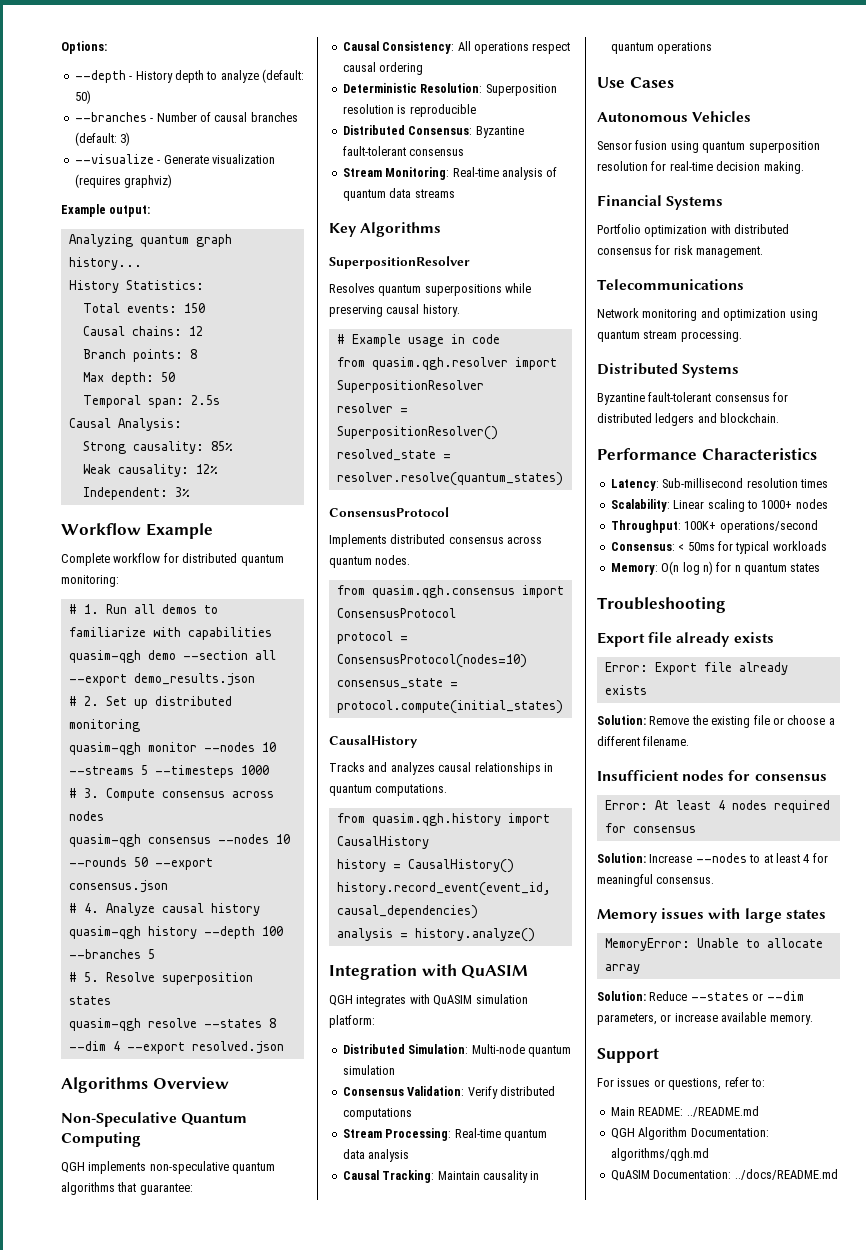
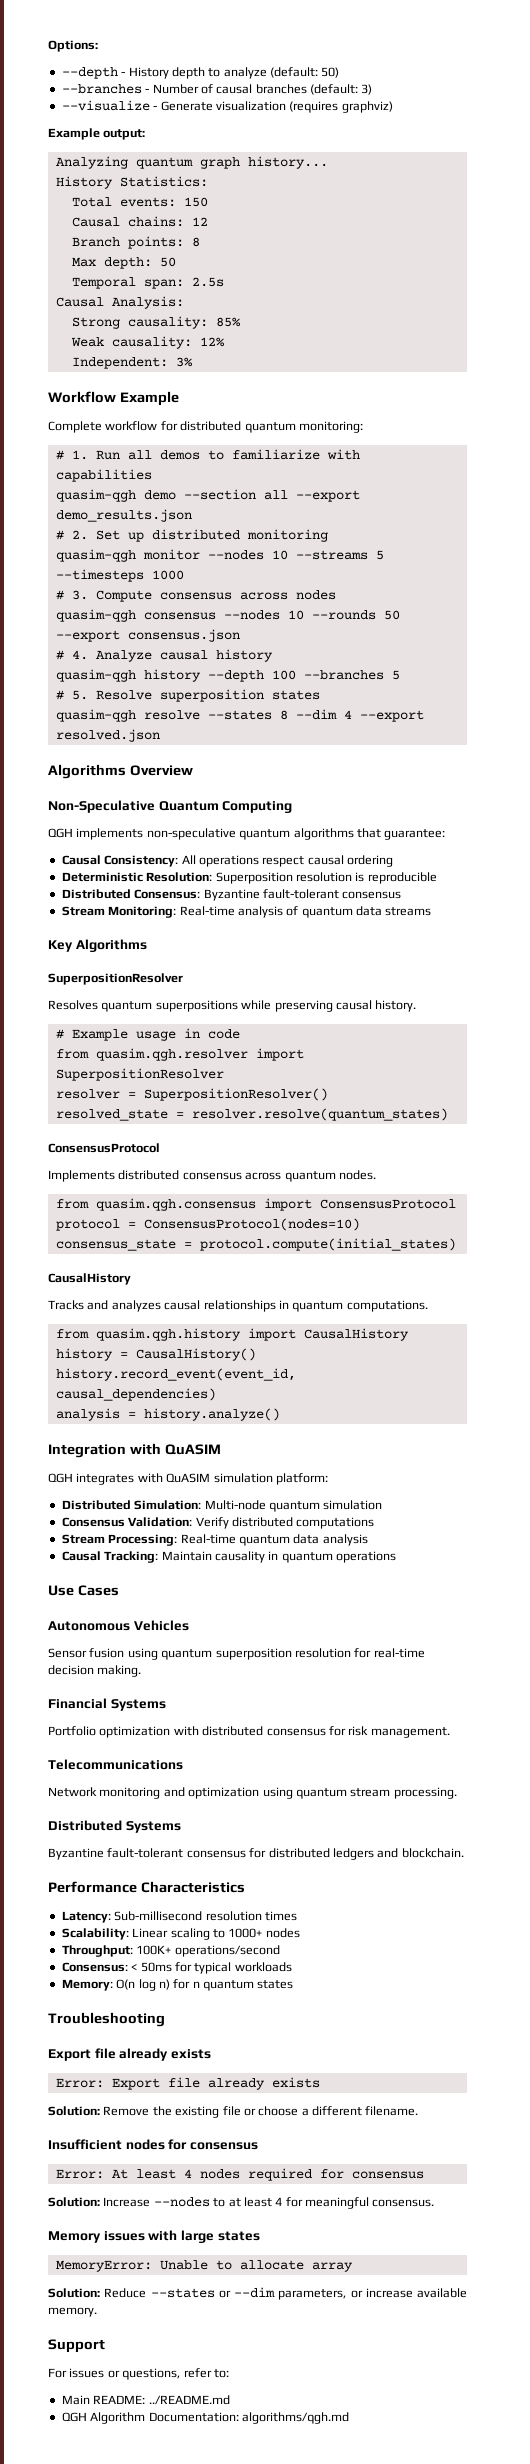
- QuASIM Documentation: ../docs/README.md

